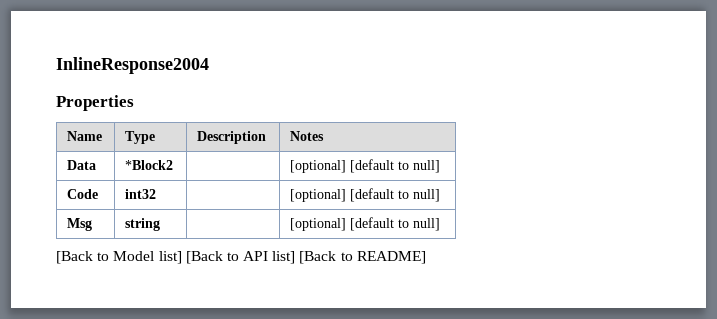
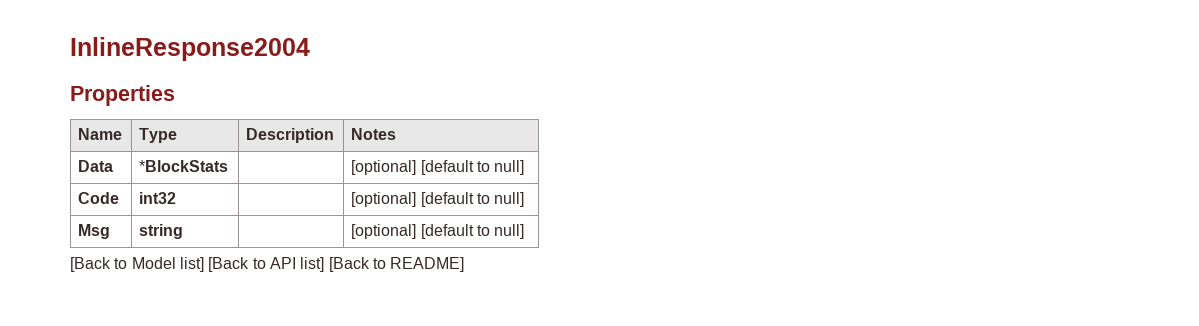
- Data | *Block2 | | [optional] [default to null]
+ Data | *BlockStats | | [optional] [default to null]

